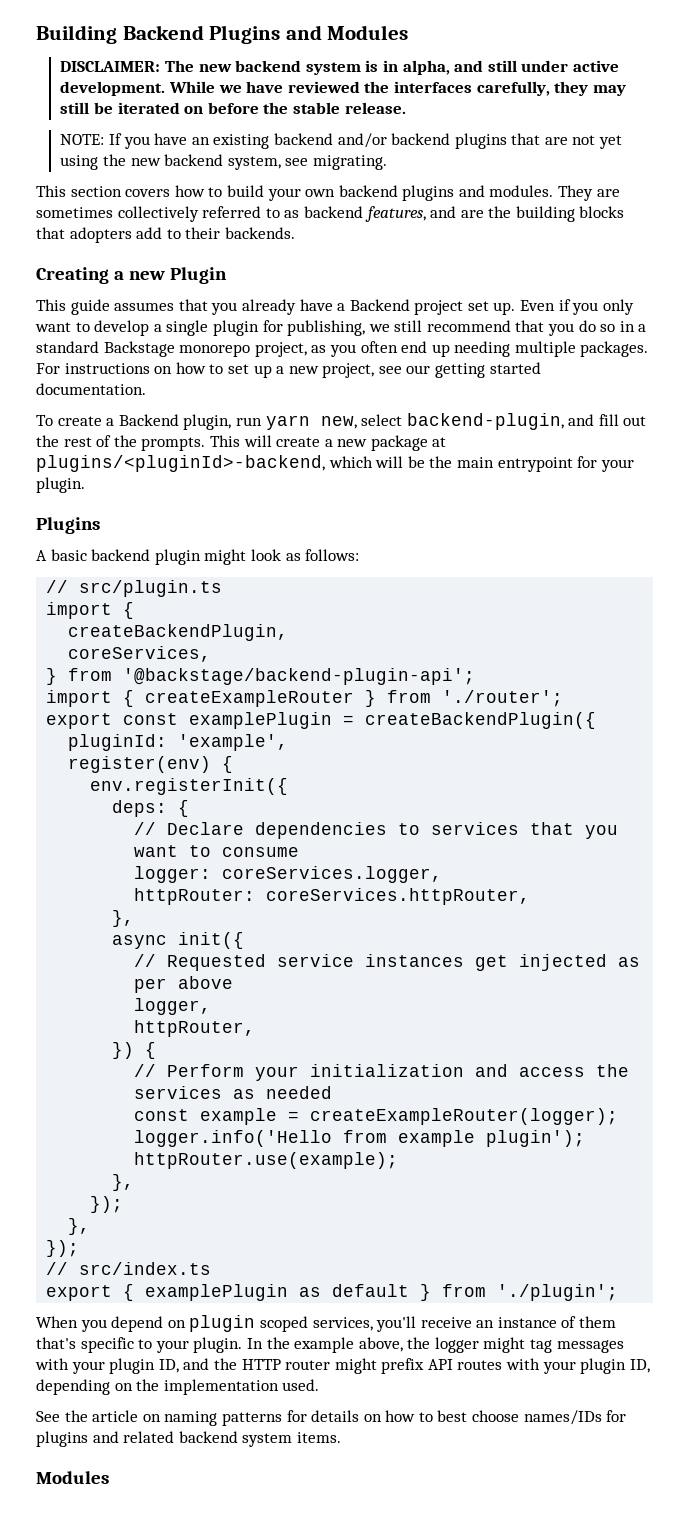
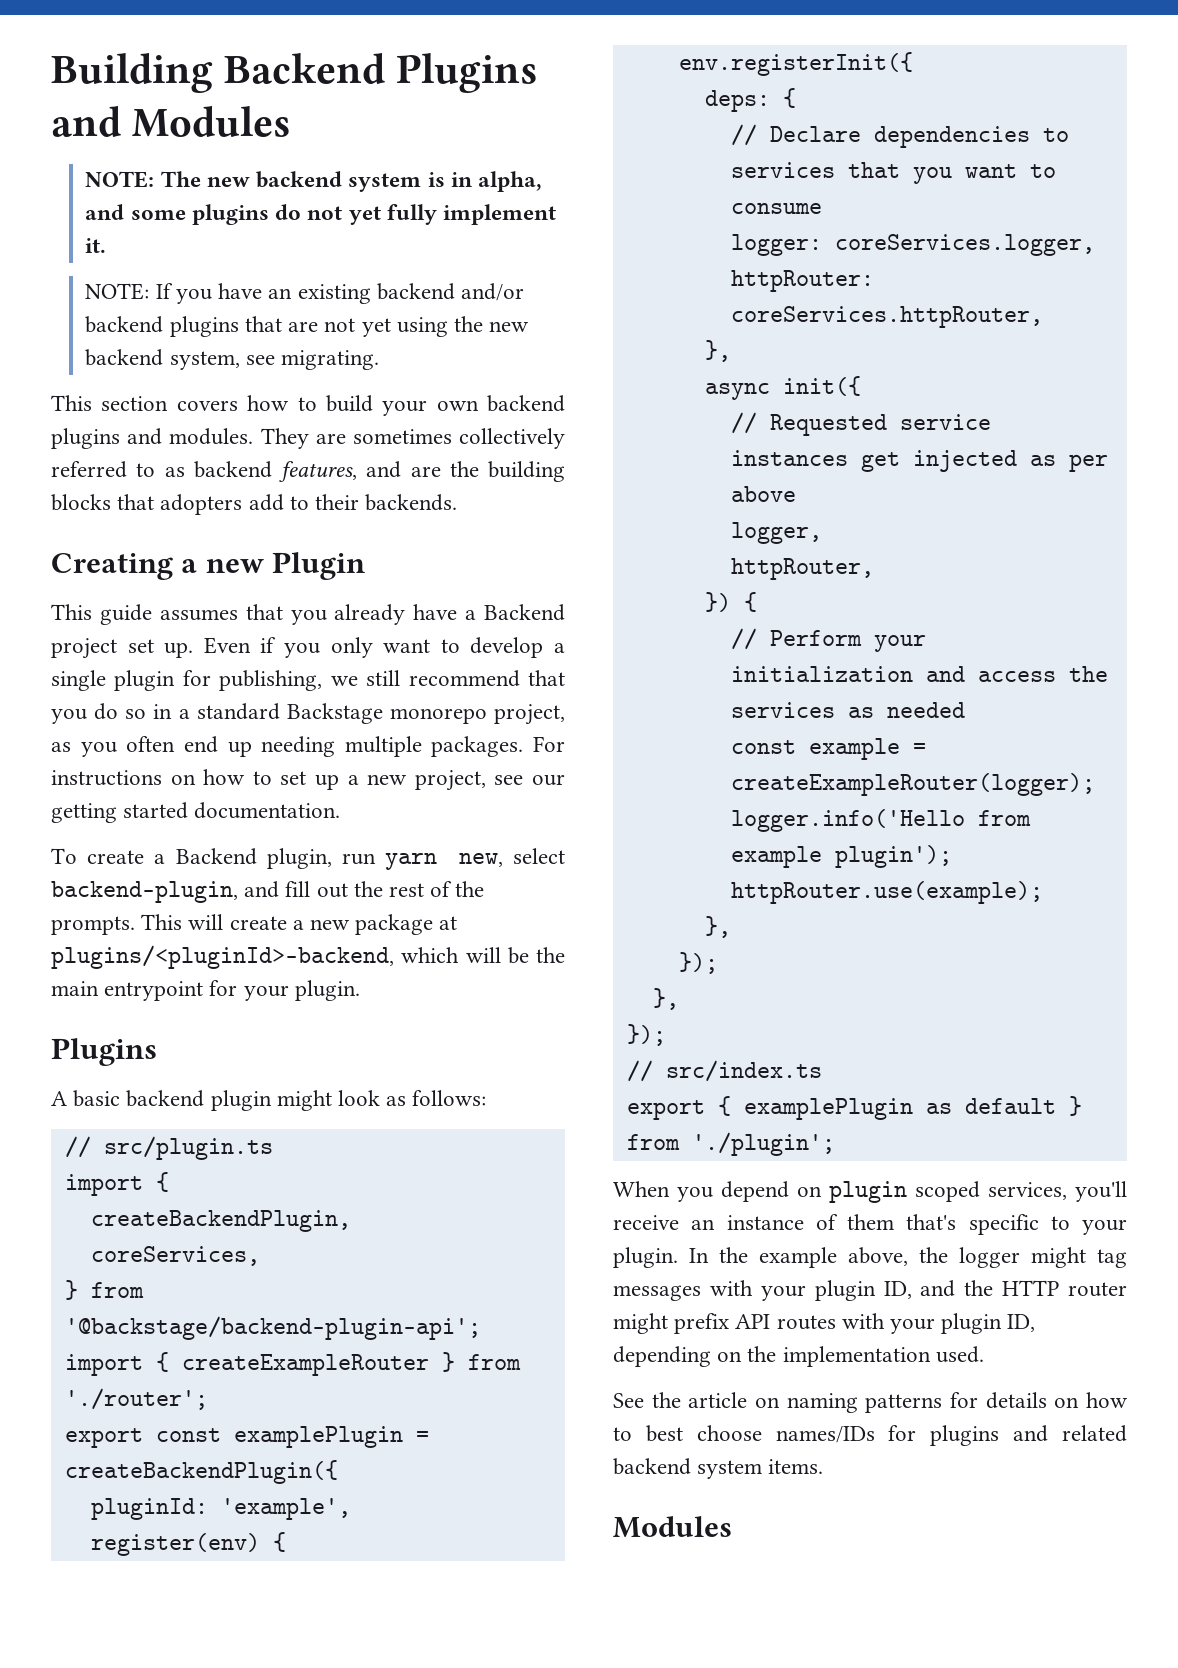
- DISCLAIMER: The new backend system is in alpha, and still under active development. While we have reviewed the interfaces carefully, they may still be iterated on before the stable release.
+ NOTE: The new backend system is in alpha, and some plugins do not yet fully implement it.

